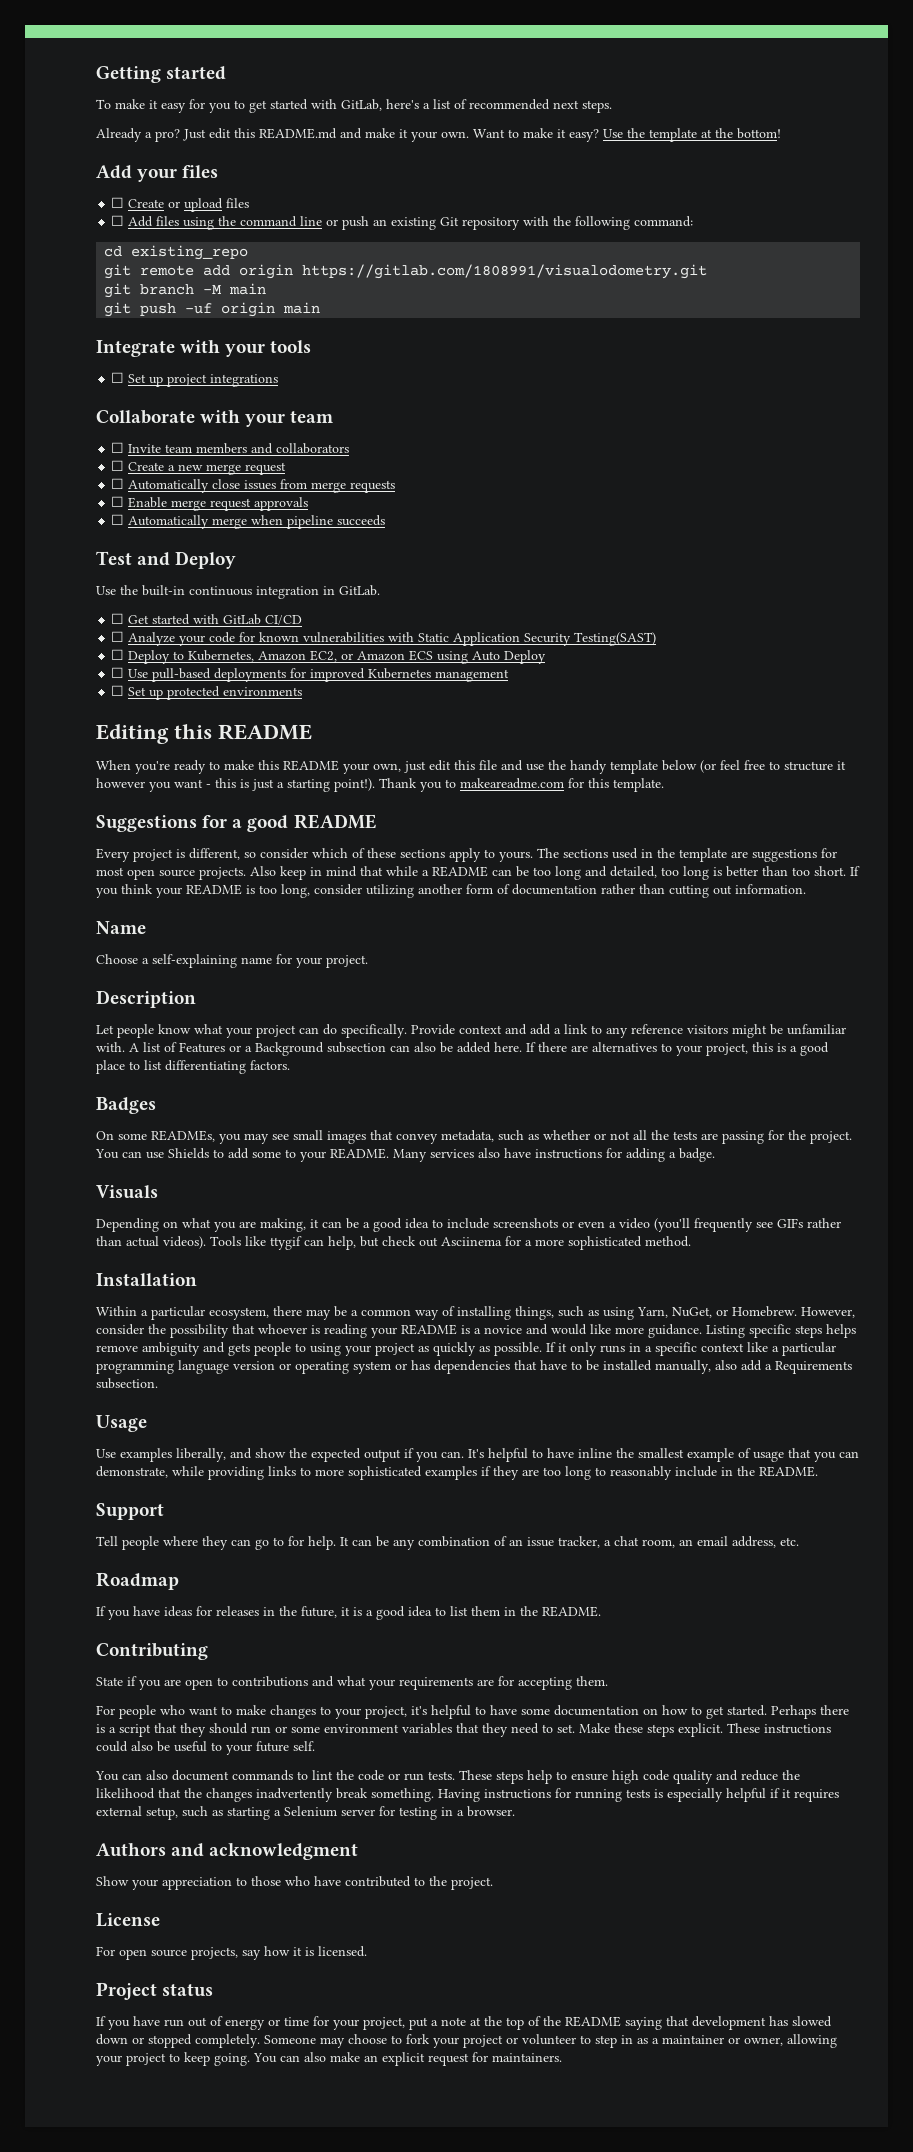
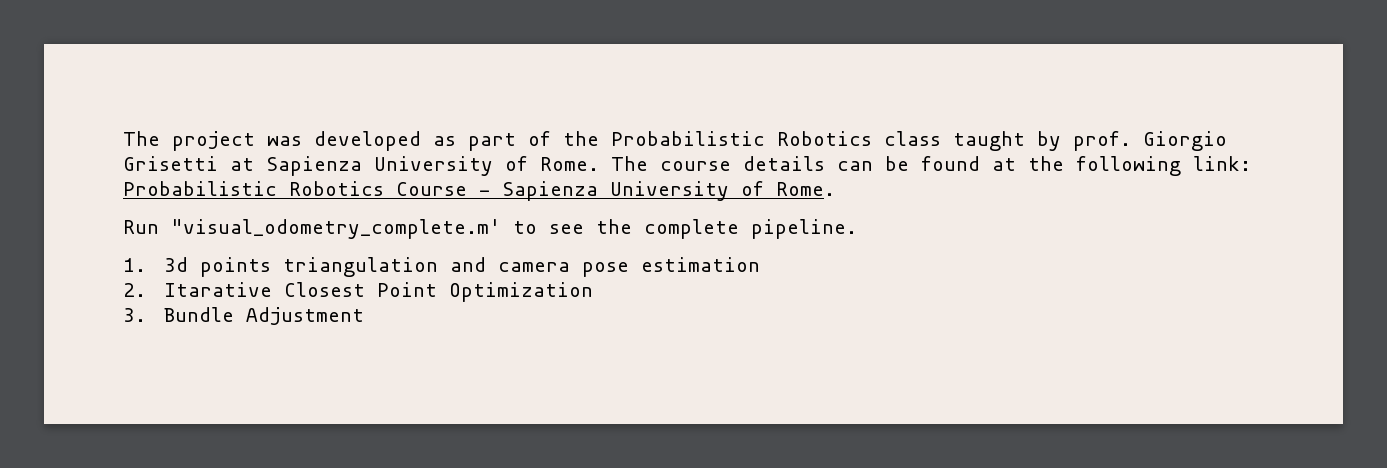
- Getting started
- To make it easy for you to get started with GitLab, here's a list of recommended next steps.
- Already a pro? Just edit this README.md and make it your own. Want to make it easy? Use the template at the bottom!
- Add your files
- ☐ Create or upload files
- ☐ Add files using the command line or push an existing Git repository with the following command:
- cd existing_repo
- git remote add origin https://gitlab.com/1808991/visualodometry.git
- git branch -M main
- git push -uf origin main
- Integrate with your tools
- ☐ Set up project integrations
- Collaborate with your team
- ☐ Invite team members and collaborators
- ☐ Create a new merge request
- ☐ Automatically close issues from merge requests
- ☐ Enable merge request approvals
- ☐ Automatically merge when pipeline succeeds
- Test and Deploy
- Use the built-in continuous integration in GitLab.
- ☐ Get started with GitLab CI/CD
- ☐ Analyze your code for known vulnerabilities with Static Application Security Testing(SAST)
- ☐ Deploy to Kubernetes, Amazon EC2, or Amazon ECS using Auto Deploy
- ☐ Use pull-based deployments for improved Kubernetes management
- ☐ Set up protected environments
- Editing this README
- When you're ready to make this README your own, just edit this file and use the handy template below (or feel free to structure it however you want - this is just a starting point!). Thank you to makeareadme.com for this template.
- Suggestions for a good README
- Every project is different, so consider which of these sections apply to yours. The sections used in the template are suggestions for most open source projects. Also keep in mind that while a README can be too long and detailed, too long is better than too short. If you think your README is too long, consider utilizing another form of documentation rather than cutting out information.
- Name
- Choose a self-explaining name for your project.
- Description
- Let people know what your project can do specifically. Provide context and add a link to any reference visitors might be unfamiliar with. A list of Features or a Background subsection can also be added here. If there are alternatives to your project, this is a good place to list differentiating factors.
- Badges
- On some READMEs, you may see small images that convey metadata, such as whether or not all the tests are passing for the project. You can use Shields to add some to your README. Many services also have instructions for adding a badge.
- Visuals
- Depending on what you are making, it can be a good idea to include screenshots or even a video (you'll frequently see GIFs rather than actual videos). Tools like ttygif can help, but check out Asciinema for a more sophisticated method.
- Installation
- Within a particular ecosystem, there may be a common way of installing things, such as using Yarn, NuGet, or Homebrew. However, consider the possibility that whoever is reading your README is a novice and would like more guidance. Listing specific steps helps remove ambiguity and gets people to using your project as quickly as possible. If it only runs in a specific context like a particular programming language version or operating system or has dependencies that have to be installed manually, also add a Requirements subsection.
- Usage
- Use examples liberally, and show the expected output if you can. It's helpful to have inline the smallest example of usage that you can demonstrate, while providing links to more sophisticated examples if they are too long to reasonably include in the README.
- Support
- Tell people where they can go to for help. It can be any combination of an issue tracker, a chat room, an email address, etc.
- Roadmap
- If you have ideas for releases in the future, it is a good idea to list them in the README.
- Contributing
- State if you are open to contributions and what your requirements are for accepting them.
- For people who want to make changes to your project, it's helpful to have some documentation on how to get started. Perhaps there is a script that they should run or some environment variables that they need to set. Make these steps explicit. These instructions could also be useful to your future self.
- You can also document commands to lint the code or run tests. These steps help to ensure high code quality and reduce the likelihood that the changes inadvertently break something. Having instructions for running tests is especially helpful if it requires external setup, such as starting a Selenium server for testing in a browser.
- Authors and acknowledgment
- Show your appreciation to those who have contributed to the project.
- License
- For open source projects, say how it is licensed.
- Project status
- If you have run out of energy or time for your project, put a note at the top of the README saying that development has slowed down or stopped completely. Someone may choose to fork your project or volunteer to step in as a maintainer or owner, allowing your project to keep going. You can also make an explicit request for maintainers.
+ The project was developed as part of the Probabilistic Robotics class taught by prof. Giorgio Grisetti at Sapienza University of Rome. The course details can be found at the following link: Probabilistic Robotics Course - Sapienza University of Rome.
+ Run "visual_odometry_complete.m' to see the complete pipeline.
+ 1. 3d points triangulation and camera pose estimation
+ 2. Itarative Closest Point Optimization
+ 3. Bundle Adjustment

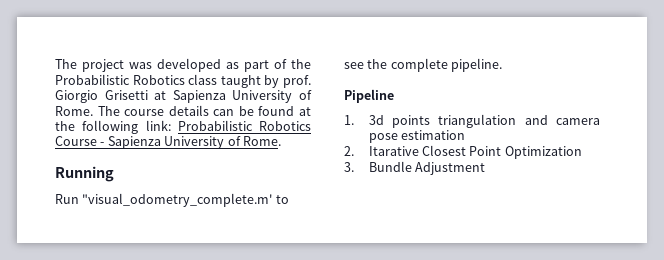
+ Running
+ Pipeline

